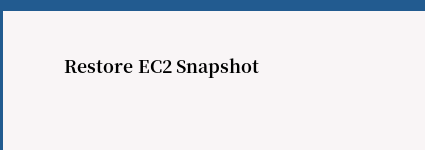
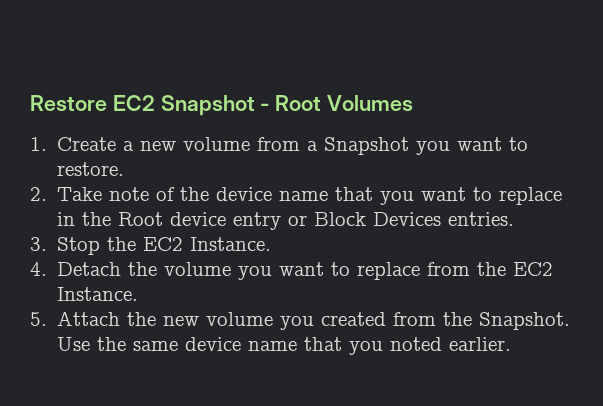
- Restore EC2 Snapshot
+ Restore EC2 Snapshot - Root Volumes
+ 1. Create a new volume from a Snapshot you want to restore.
+ 2. Take note of the device name that you want to replace in the Root device entry or Block Devices entries.
+ 3. Stop the EC2 Instance.
+ 4. Detach the volume you want to replace from the EC2 Instance.
+ 5. Attach the new volume you created from the Snapshot. Use the same device name that you noted earlier.

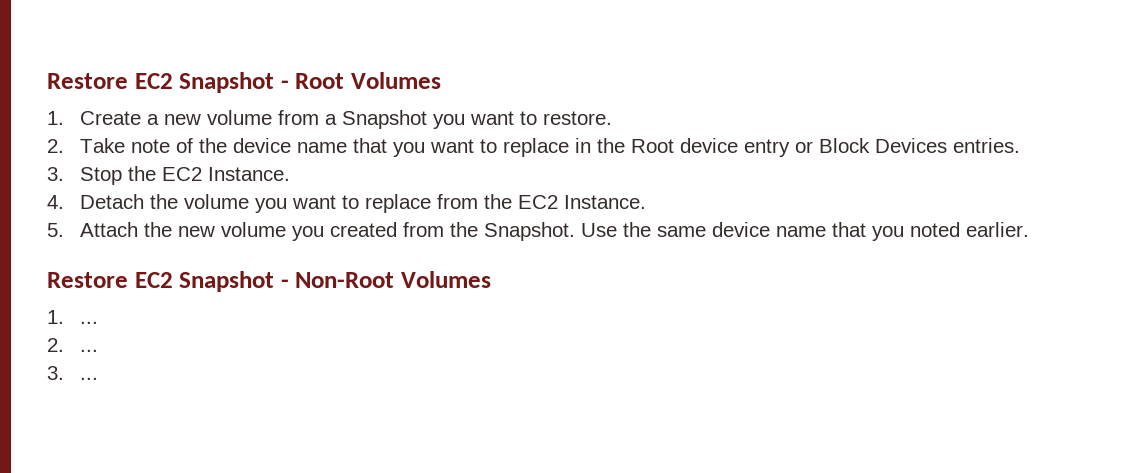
+ Restore EC2 Snapshot - Non-Root Volumes
+ 1. ...
+ 2. ...
+ 3. ...

